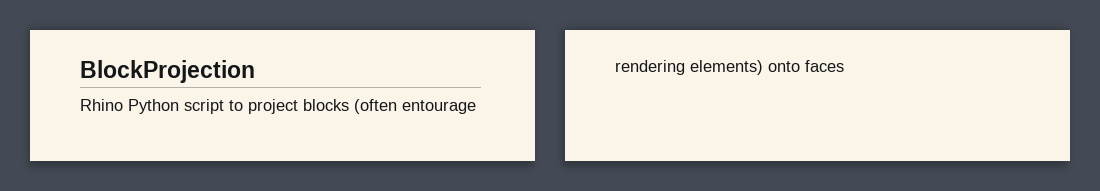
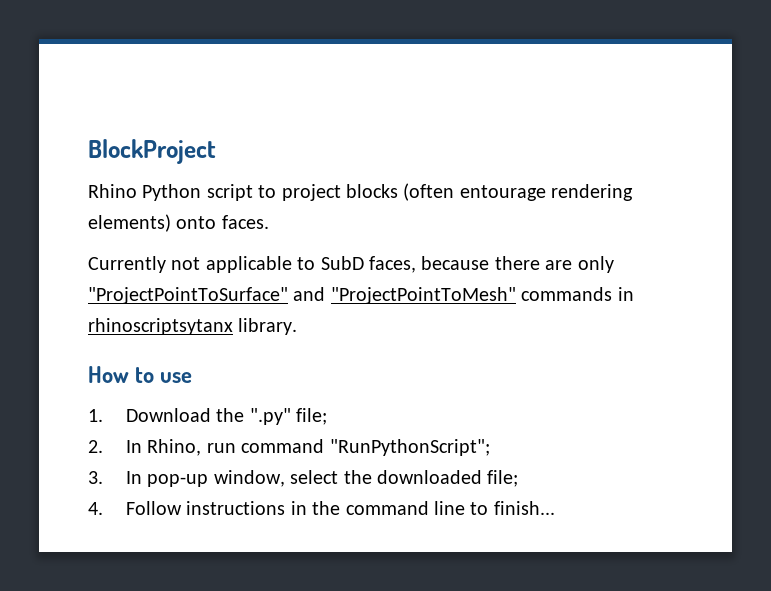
- BlockProjection
+ BlockProject
- Rhino Python script to project blocks (often entourage rendering elements) onto faces
+ Rhino Python script to project blocks (often entourage rendering elements) onto faces.
+ Currently not applicable to SubD faces, because there are only "ProjectPointToSurface" and "ProjectPointToMesh" commands in rhinoscriptsytanx library.
+ How to use
+ 1. Download the ".py" file;
+ 2. In Rhino, run command "RunPythonScript";
+ 3. In pop-up window, select the downloaded file;
+ 4. Follow instructions in the command line to finish...

